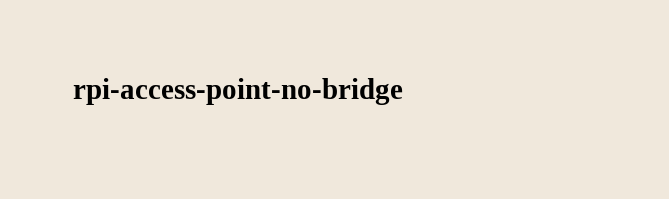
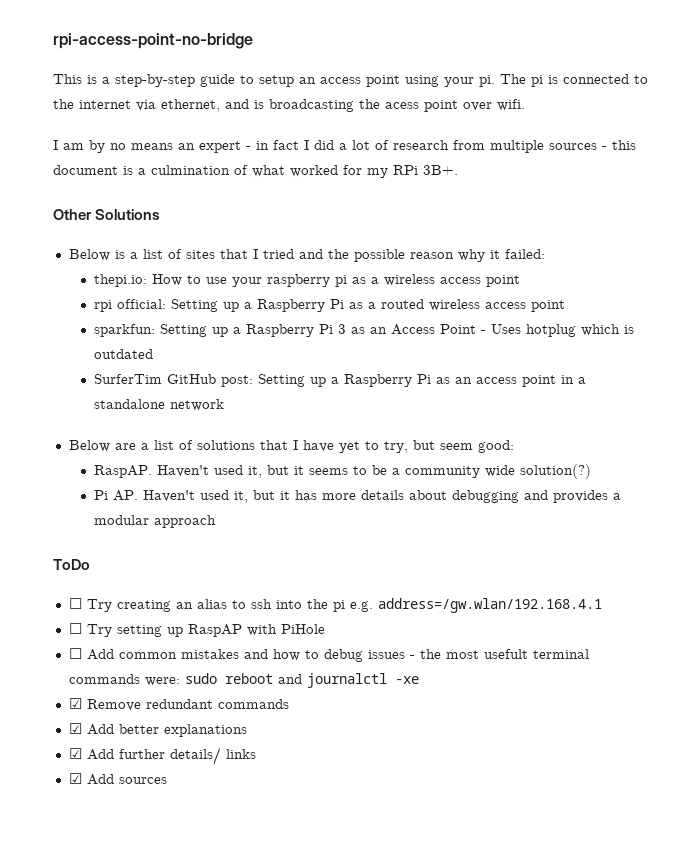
+ This is a step-by-step guide to setup an access point using your pi. The pi is connected to the internet via ethernet, and is broadcasting the acess point over wifi.
+ I am by no means an expert - in fact I did a lot of research from multiple sources - this document is a culmination of what worked for my RPi 3B+.
+ Other Solutions
+ Below is a list of sites that I tried and the possible reason why it failed:
+ thepi.io: How to use your raspberry pi as a wireless access point
+ rpi official: Setting up a Raspberry Pi as a routed wireless access point
+ sparkfun: Setting up a Raspberry Pi 3 as an Access Point - Uses hotplug which is outdated
+ SurferTim GitHub post: Setting up a Raspberry Pi as an access point in a standalone network
+ Below are a list of solutions that I have yet to try, but seem good:
+ RaspAP. Haven't used it, but it seems to be a community wide solution(?)
+ Pi AP. Haven't used it, but it has more details about debugging and provides a modular approach
+ ToDo
+ ☐ Try creating an alias to ssh into the pi e.g. address=/gw.wlan/192.168.4.1
+ ☐ Try setting up RaspAP with PiHole
+ ☐ Add common mistakes and how to debug issues - the most usefult terminal commands were: sudo reboot and journalctl -xe
+ ☑ Remove redundant commands
+ ☑ Add better explanations
+ ☑ Add further details/ links
+ ☑ Add sources

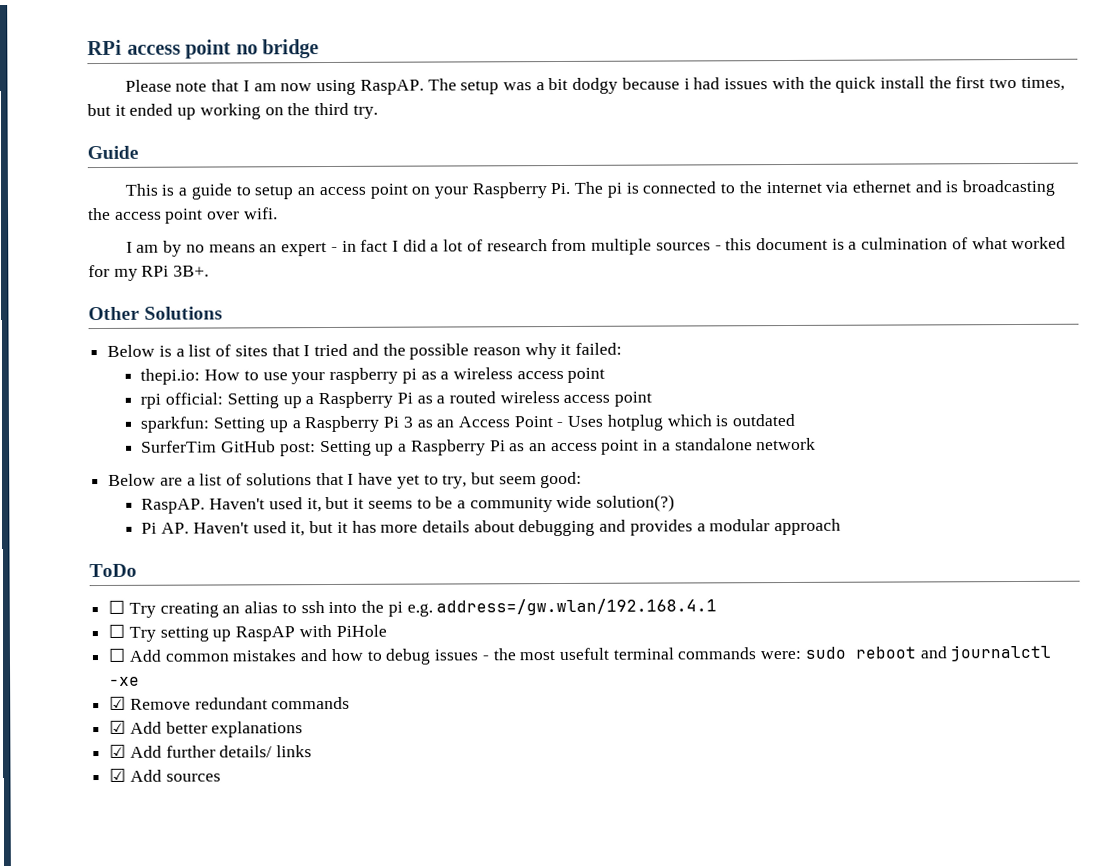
- rpi-access-point-no-bridge
+ RPi access point no bridge
+ Please note that I am now using RaspAP. The setup was a bit dodgy because i had issues with the quick install the first two times, but it ended up working on the third try.
+ Guide
- This is a step-by-step guide to setup an access point using your pi. The pi is connected to the internet via ethernet, and is broadcasting the acess point over wifi.
+ This is a guide to setup an access point on your Raspberry Pi. The pi is connected to the internet via ethernet and is broadcasting the access point over wifi.

